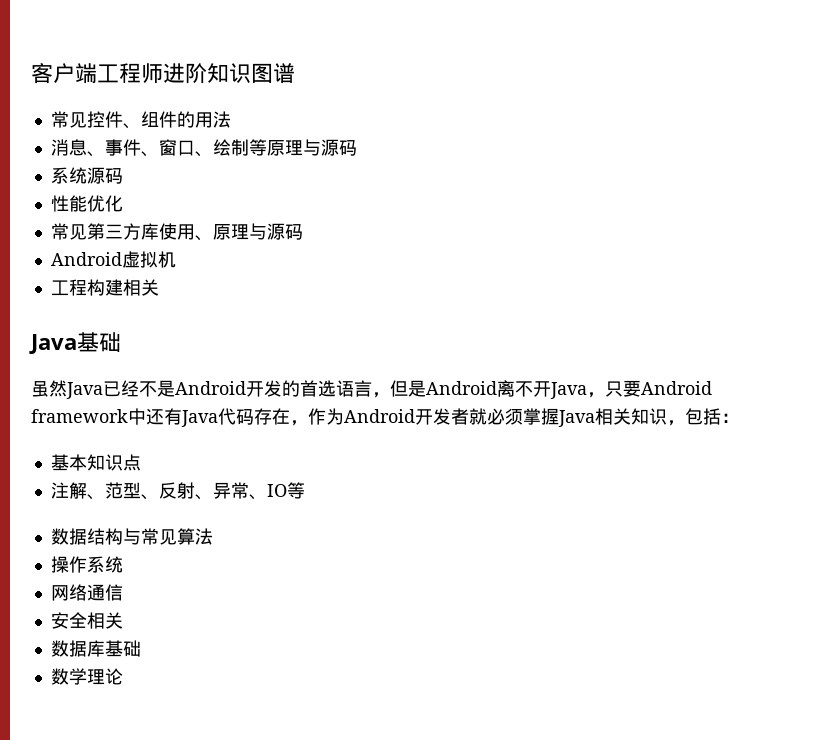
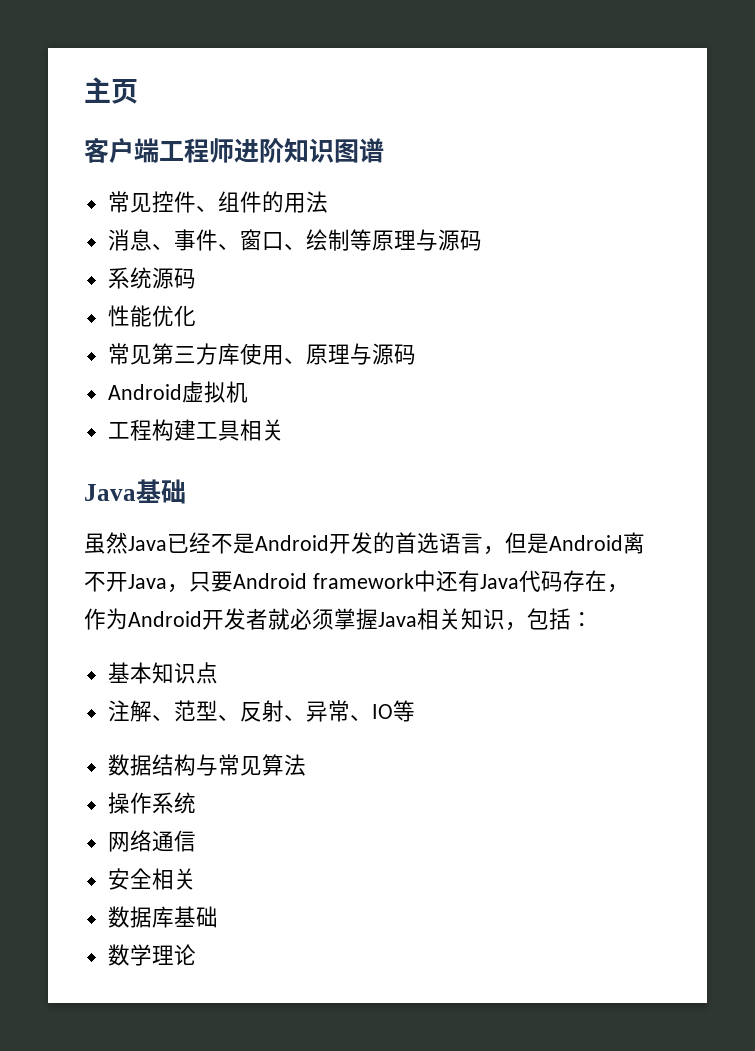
+ 主页
- 工程构建相关
+ 工程构建工具相关

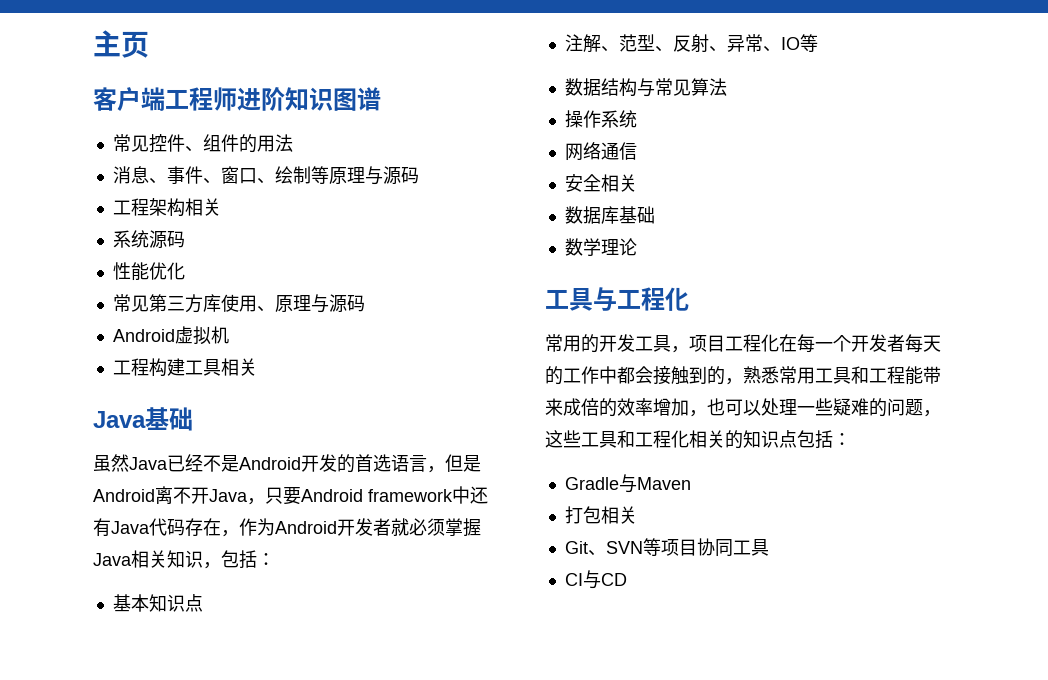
+ 工程架构相关
+ 工具与工程化
+ 常用的开发工具，项目工程化在每一个开发者每天的工作中都会接触到的，熟悉常用工具和工程能带来成倍的效率增加，也可以处理一些疑难的问题，这些工具和工程化相关的知识点包括：
+ Gradle与Maven
+ 打包相关
+ Git、SVN等项目协同工具
+ CI与CD

